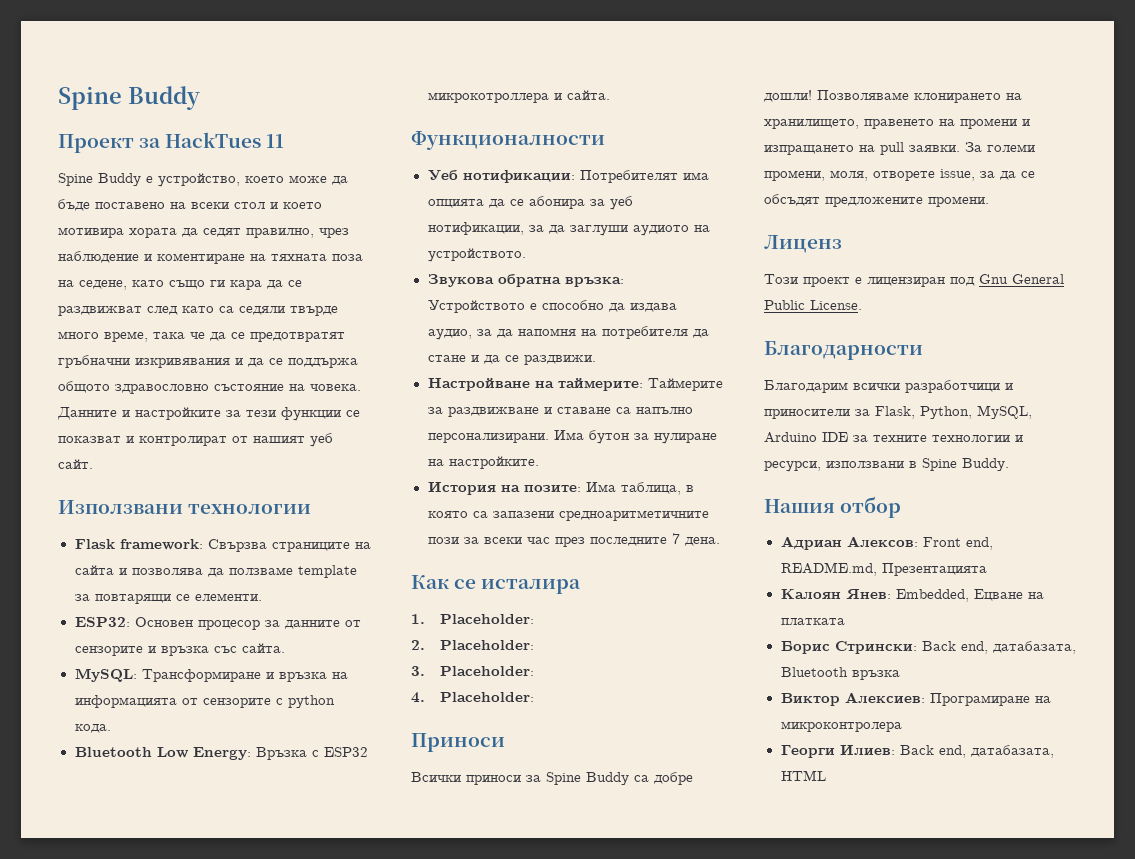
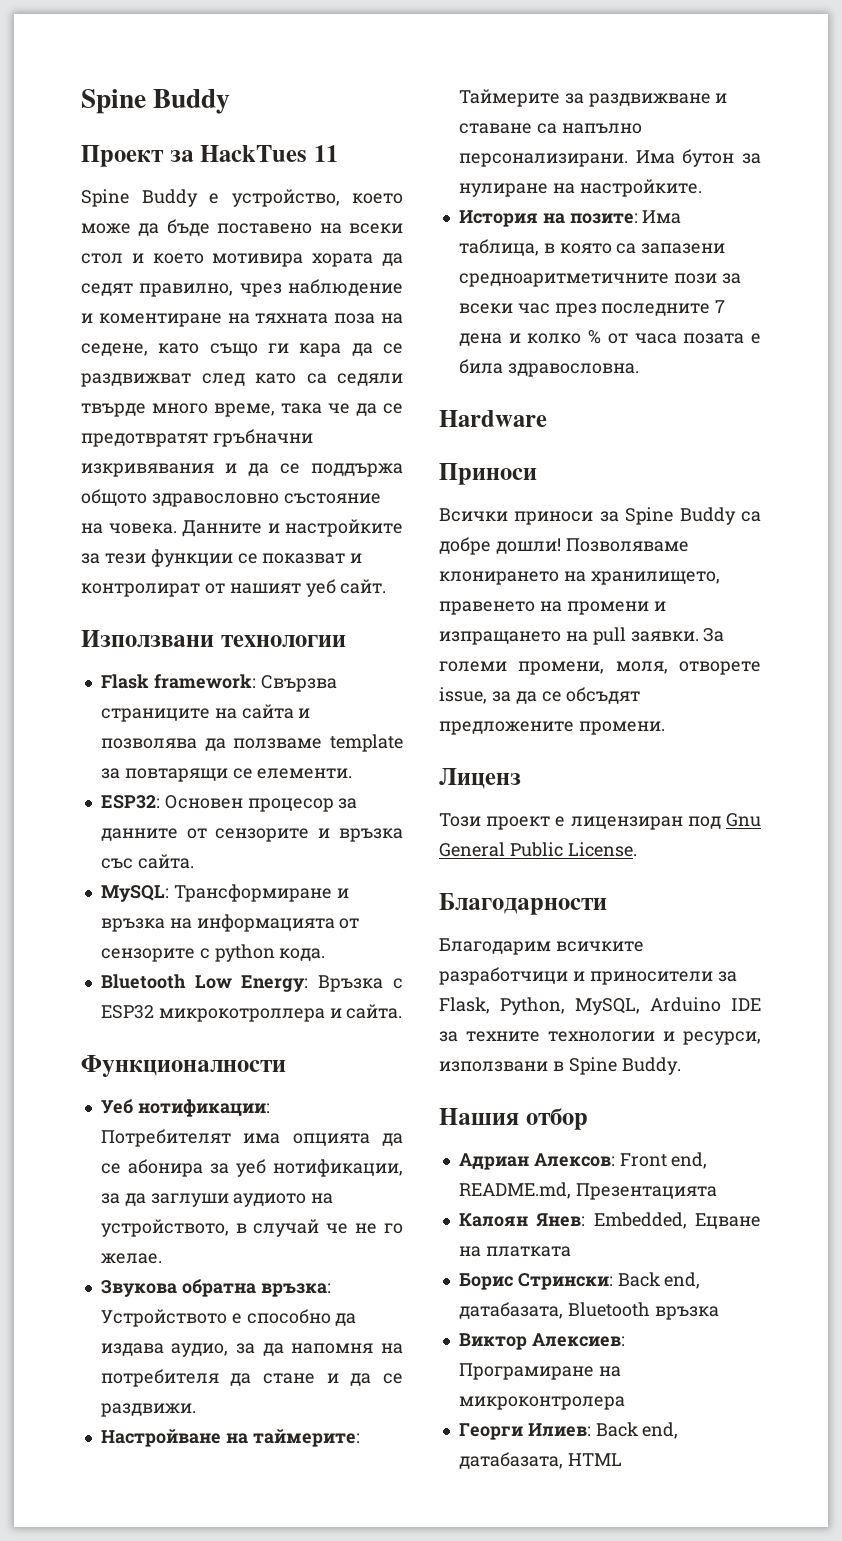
- Уеб нотификации: Потребителят има опцията да се абонира за уеб нотификации, за да заглуши аудиото на устройството.
+ Уеб нотификации: Потребителят има опцията да се абонира за уеб нотификации, за да заглуши аудиото на устройството, в случай че не го желае.
- История на позите: Има таблица, в която са запазени средноаритметичните пози за всеки час през последните 7 дена.
- Как се исталира
- 1. Placeholder:
- 2. Placeholder:
- 3. Placeholder:
- 4. Placeholder:
+ История на позите: Има таблица, в която са запазени средноаритметичните пози за всеки час през последните 7 дена и колко % от часа позата е била здравословна.
+ Hardware
- Благодарим всички разработчици и приносители за Flask, Python, MySQL, Arduino IDE за техните технологии и ресурси, използвани в Spine Buddy.
+ Благодарим всичките разработчици и приносители за Flask, Python, MySQL, Arduino IDE за техните технологии и ресурси, използвани в Spine Buddy.

